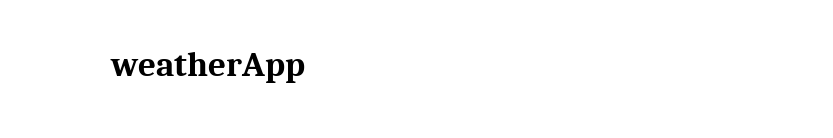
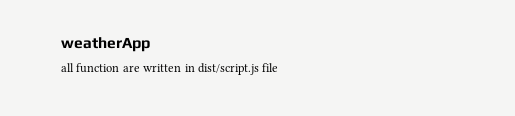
+ all function are written in dist/script.js file

